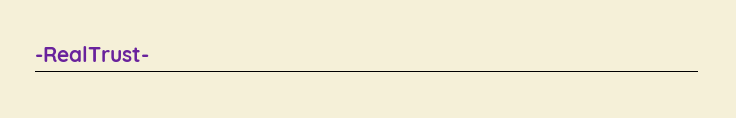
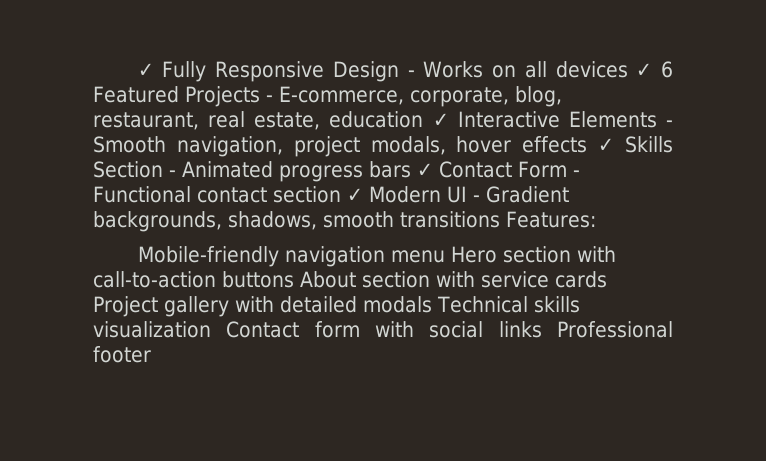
- -RealTrust-
+ ✓ Fully Responsive Design - Works on all devices ✓ 6 Featured Projects - E-commerce, corporate, blog, restaurant, real estate, education ✓ Interactive Elements - Smooth navigation, project modals, hover effects ✓ Skills Section - Animated progress bars ✓ Contact Form - Functional contact section ✓ Modern UI - Gradient backgrounds, shadows, smooth transitions Features:
+ Mobile-friendly navigation menu Hero section with call-to-action buttons About section with service cards Project gallery with detailed modals Technical skills visualization Contact form with social links Professional footer

